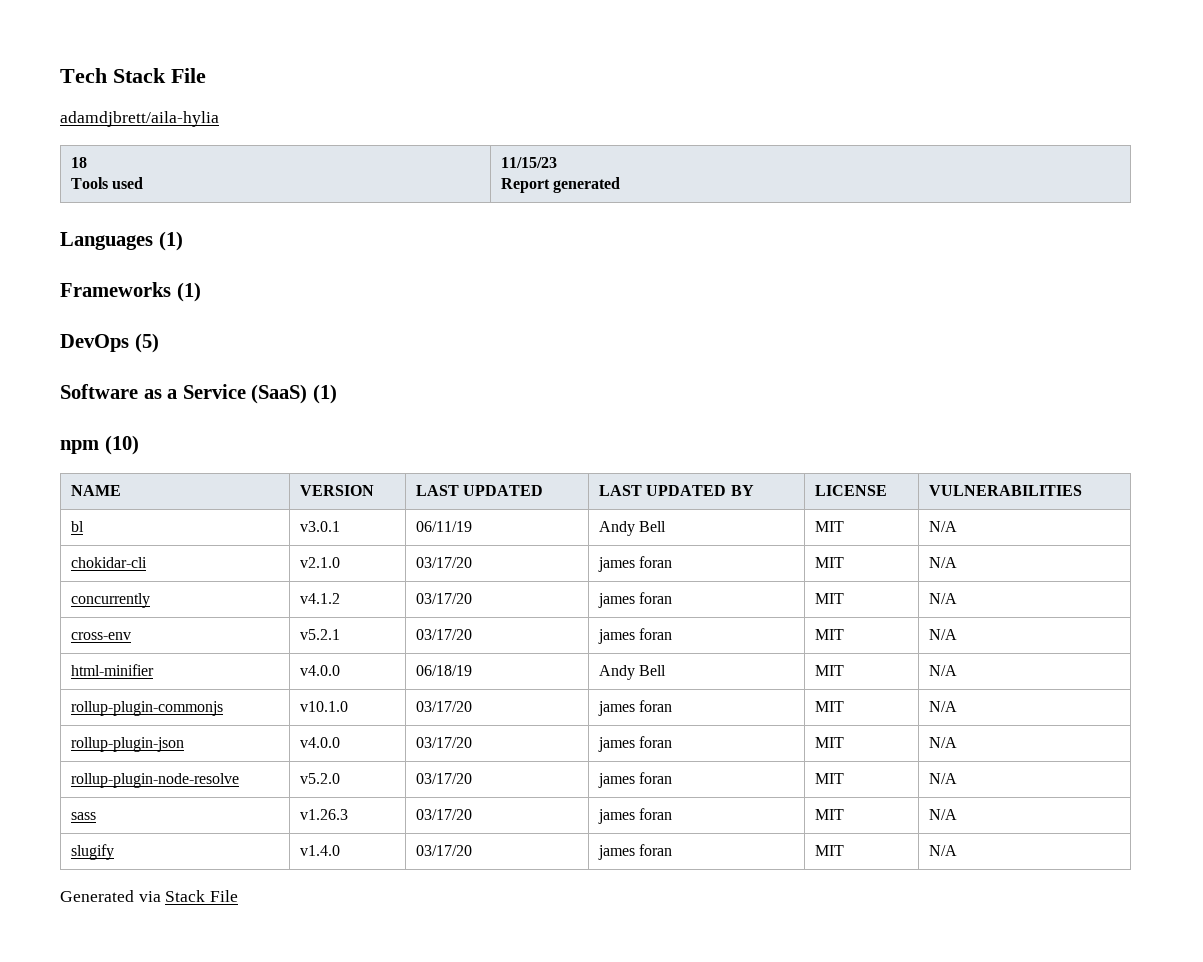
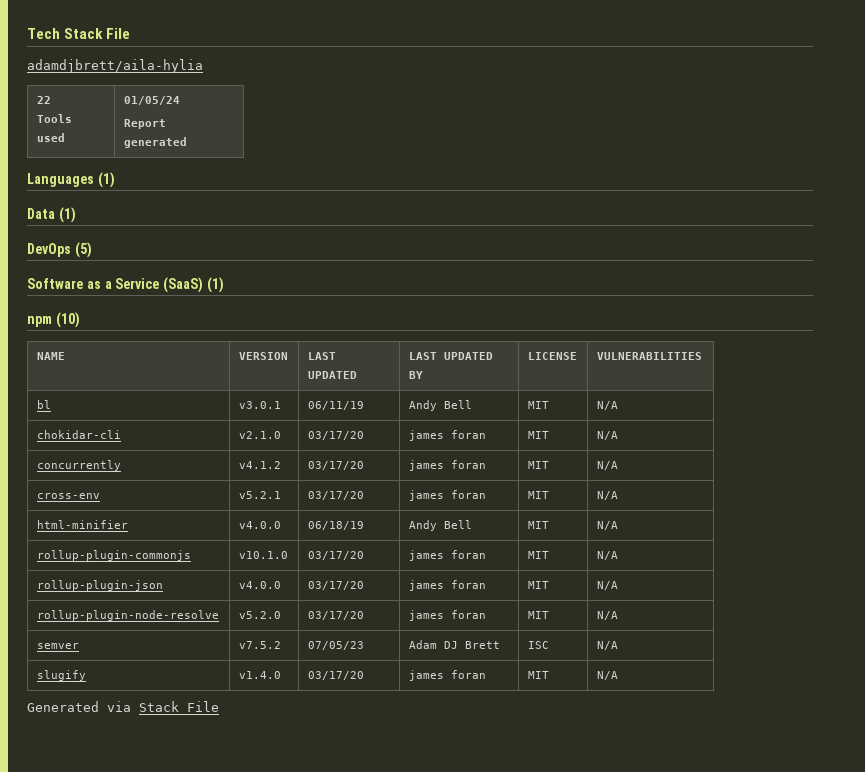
- 18
- Tools used | 11/15/23
+ 22
+ Tools used | 01/05/24
- Frameworks (1)
+ Data (1)
- sass | v1.26.3 | 03/17/20 | james foran | MIT | N/A
+ semver | v7.5.2 | 07/05/23 | Adam DJ Brett | ISC | N/A

